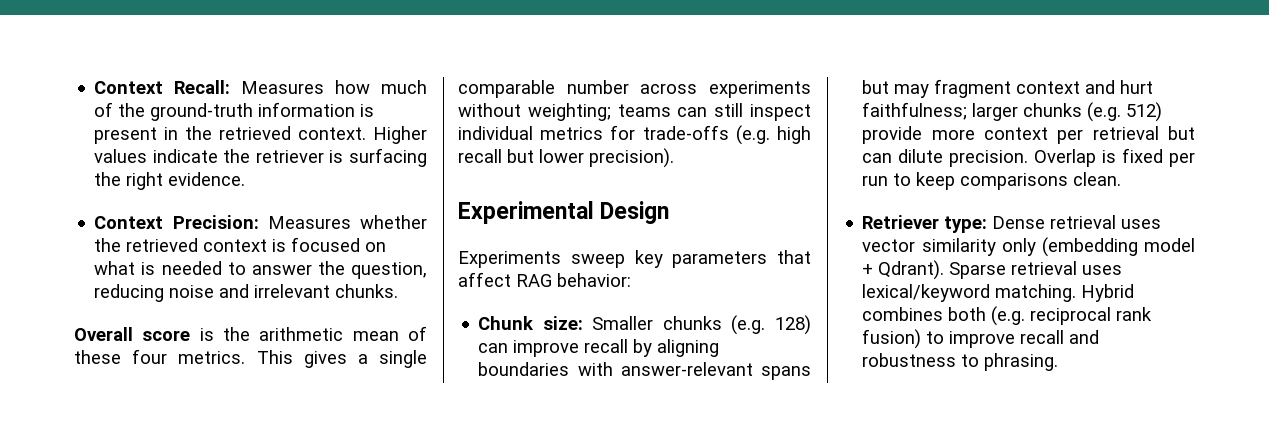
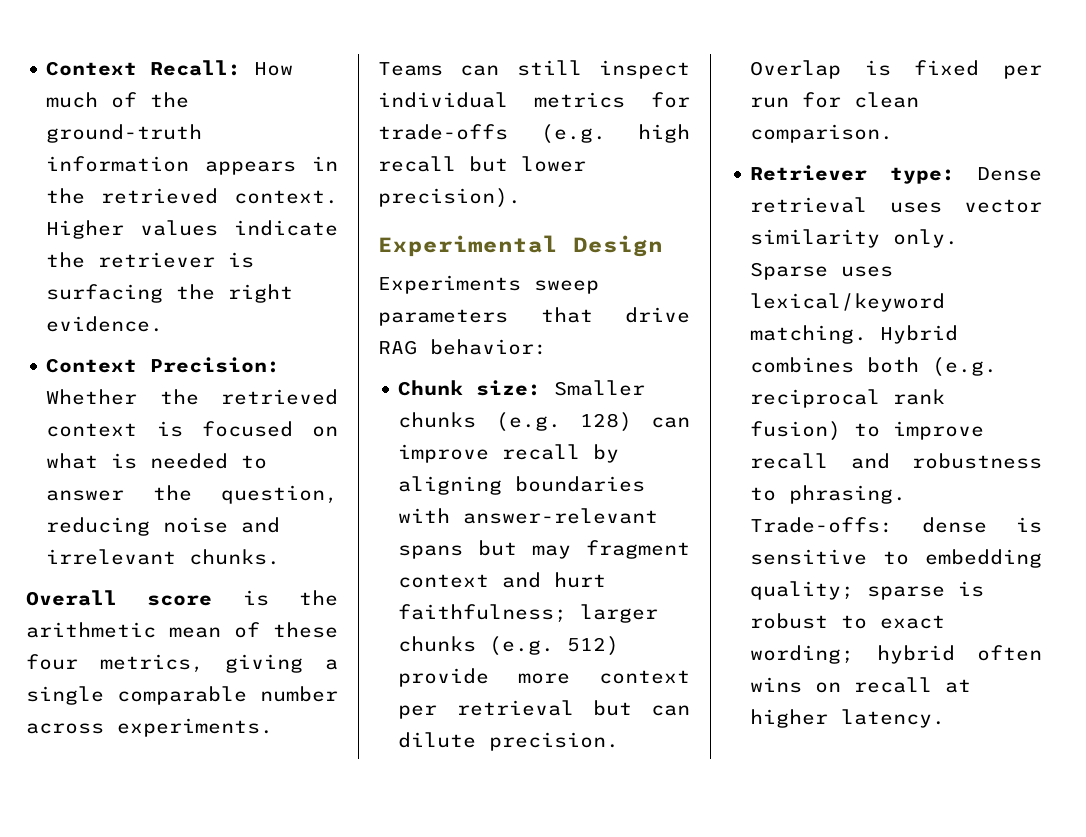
- Context Recall: Measures how much of the ground-truth information is present in the retrieved context.
+ Context Recall: How much of the ground-truth information appears in the retrieved context.
- Context Precision: Measures whether the retrieved context is focused on what is needed to answer the question, reducing noise and irrelevant chunks.
+ Context Precision: Whether the retrieved context is focused on what is needed to answer the question, reducing noise and irrelevant chunks.
- Overall score is the arithmetic mean of these four metrics. This gives a single comparable number across experiments without weighting; teams can still inspect individual metrics for trade-offs (e.g. high recall but lower precision).
+ Overall score is the arithmetic mean of these four metrics, giving a single comparable number across experiments. Teams can still inspect individual metrics for trade-offs (e.g. high recall but lower precision).
- Experiments sweep key parameters that affect RAG behavior:
+ Experiments sweep parameters that drive RAG behavior:
- Overlap is fixed per run to keep comparisons clean.
+ Overlap is fixed per run for clean comparison.
- Retriever type: Dense retrieval uses vector similarity only (embedding model + Qdrant). Sparse retrieval uses lexical/keyword matching.
+ Retriever type: Dense retrieval uses vector similarity only. Sparse uses lexical/keyword matching.
+ Trade-offs: dense is sensitive to embedding quality; sparse is robust to exact wording; hybrid often wins on recall at higher latency.

